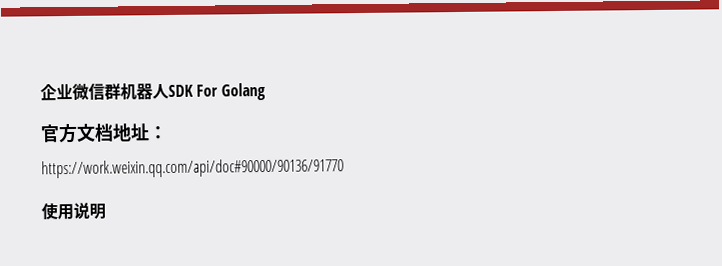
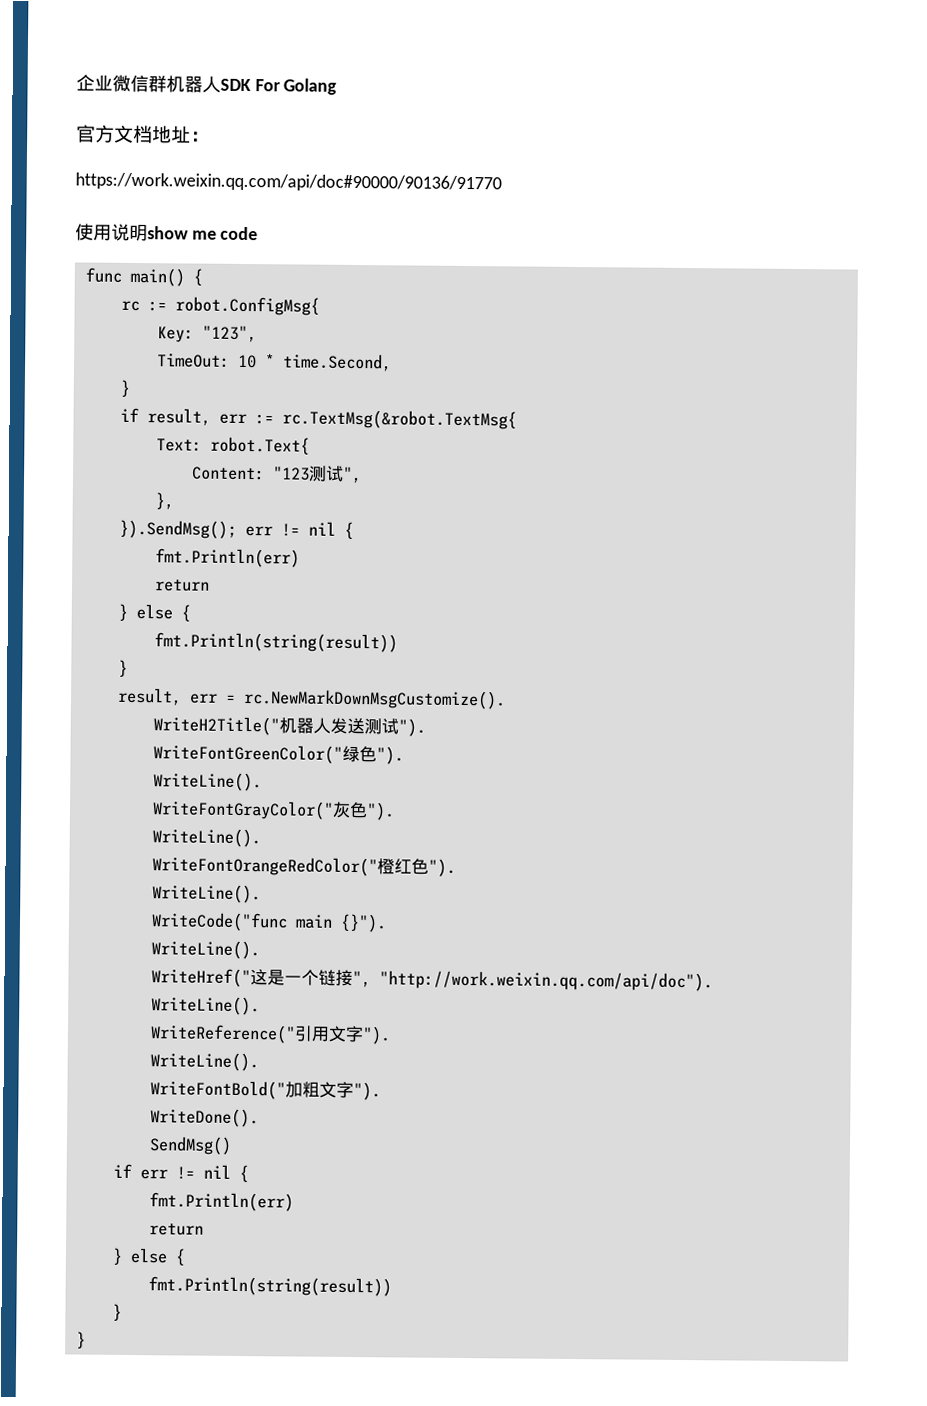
- 使用说明
+ 使用说明show me code
+ func main() {
+ rc := robot.ConfigMsg{
+ Key: "123",
+ TimeOut: 10 * time.Second,
+ }
+ if result, err := rc.TextMsg(&robot.TextMsg{
+ Text: robot.Text{
+ Content: "123测试",
+ },
+ }).SendMsg(); err != nil {
+ fmt.Println(err)
+ return
+ } else {
+ fmt.Println(string(result))
+ }
+ result, err = rc.NewMarkDownMsgCustomize().
+ WriteH2Title("机器人发送测试").
+ WriteFontGreenColor("绿色").
+ WriteLine().
+ WriteFontGrayColor("灰色").
+ WriteLine().
+ WriteFontOrangeRedColor("橙红色").
+ WriteLine().
+ WriteCode("func main {}").
+ WriteLine().
+ WriteHref("这是一个链接", "http://work.weixin.qq.com/api/doc").
+ WriteLine().
+ WriteReference("引用文字").
+ WriteLine().
+ WriteFontBold("加粗文字").
+ WriteDone().
+ SendMsg()
+ if err != nil {
+ fmt.Println(err)
+ return
+ } else {
+ fmt.Println(string(result))
+ }
+ }

